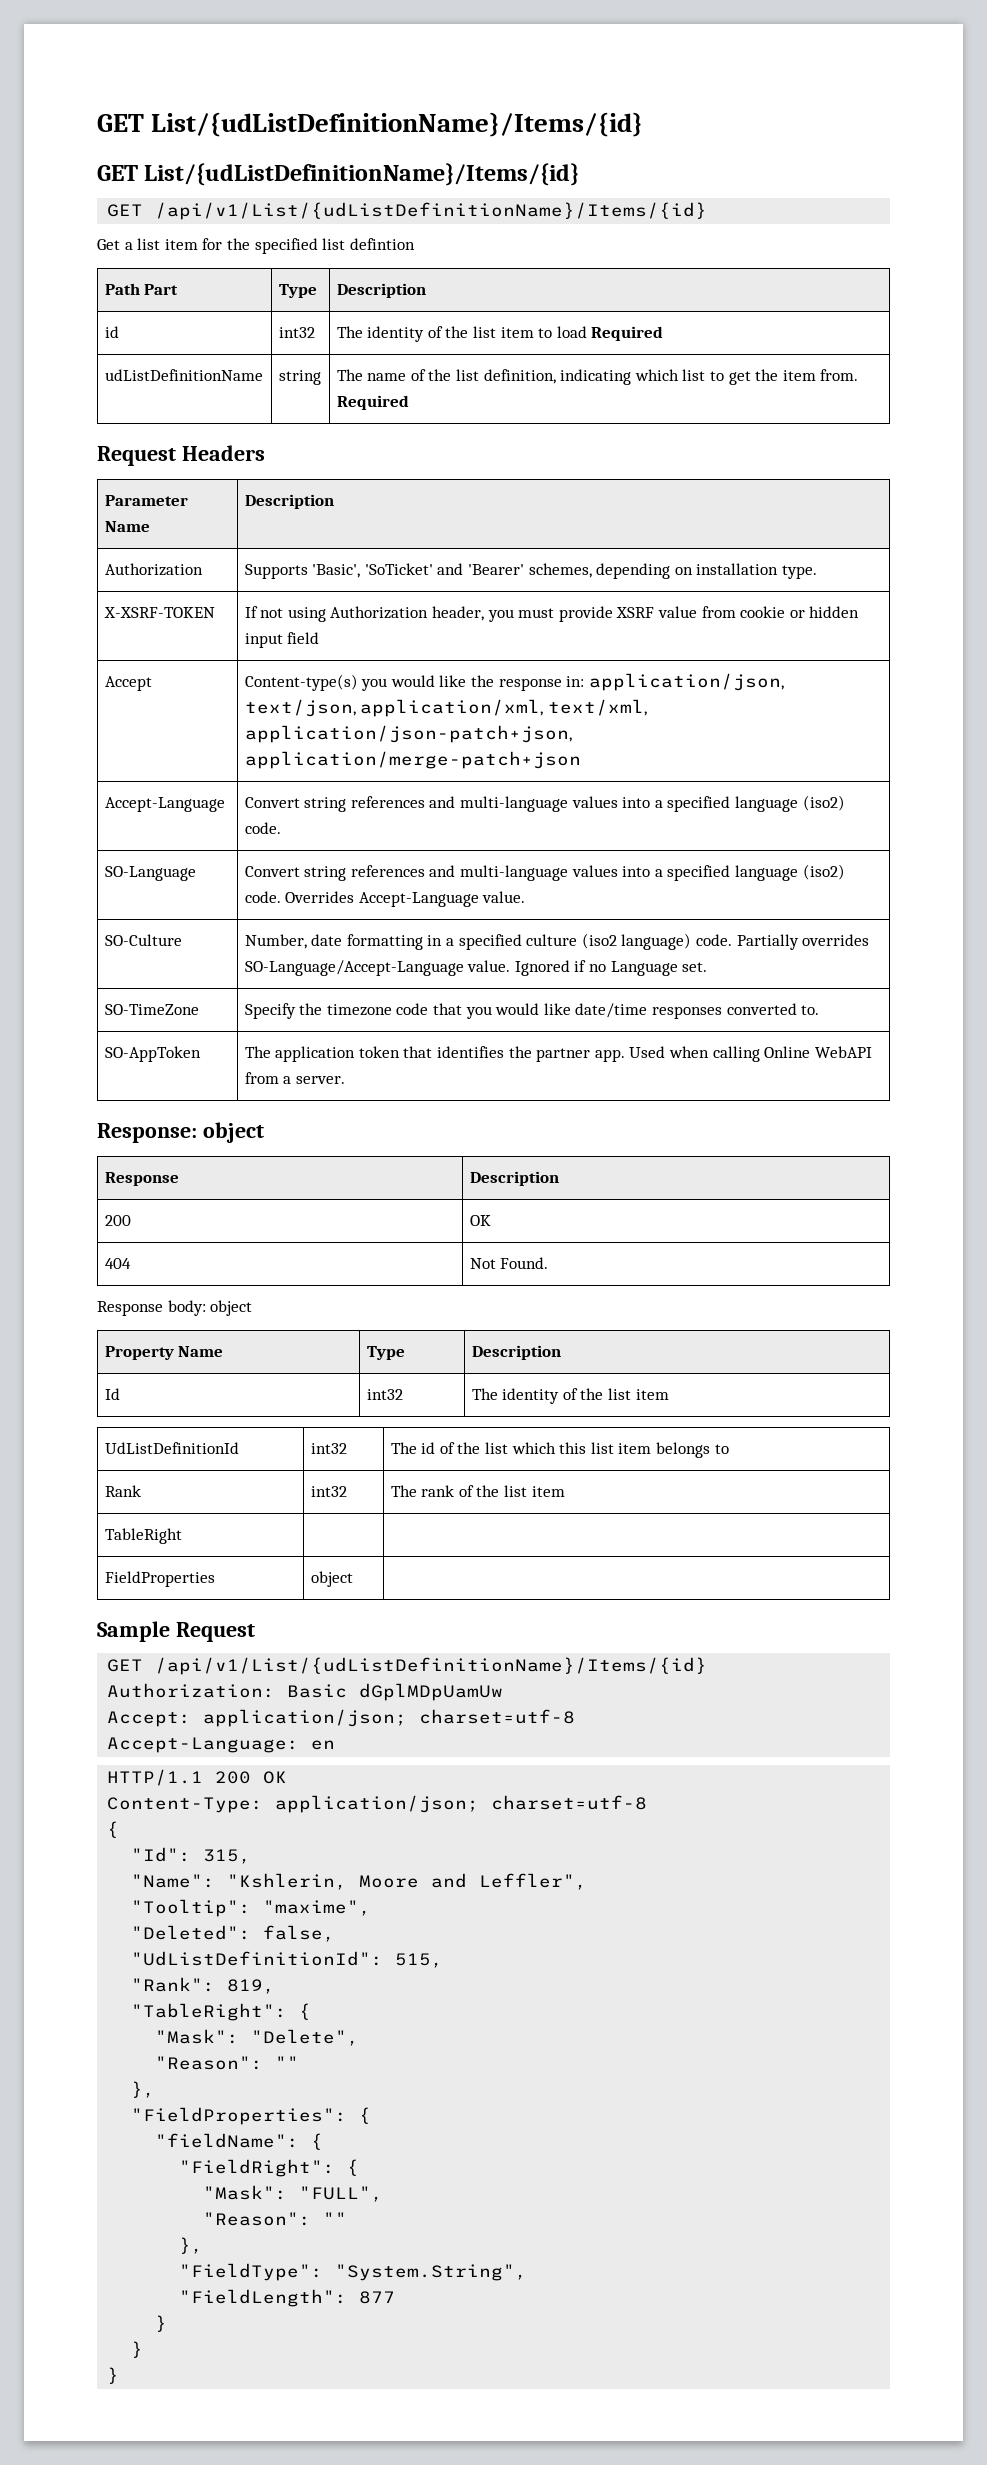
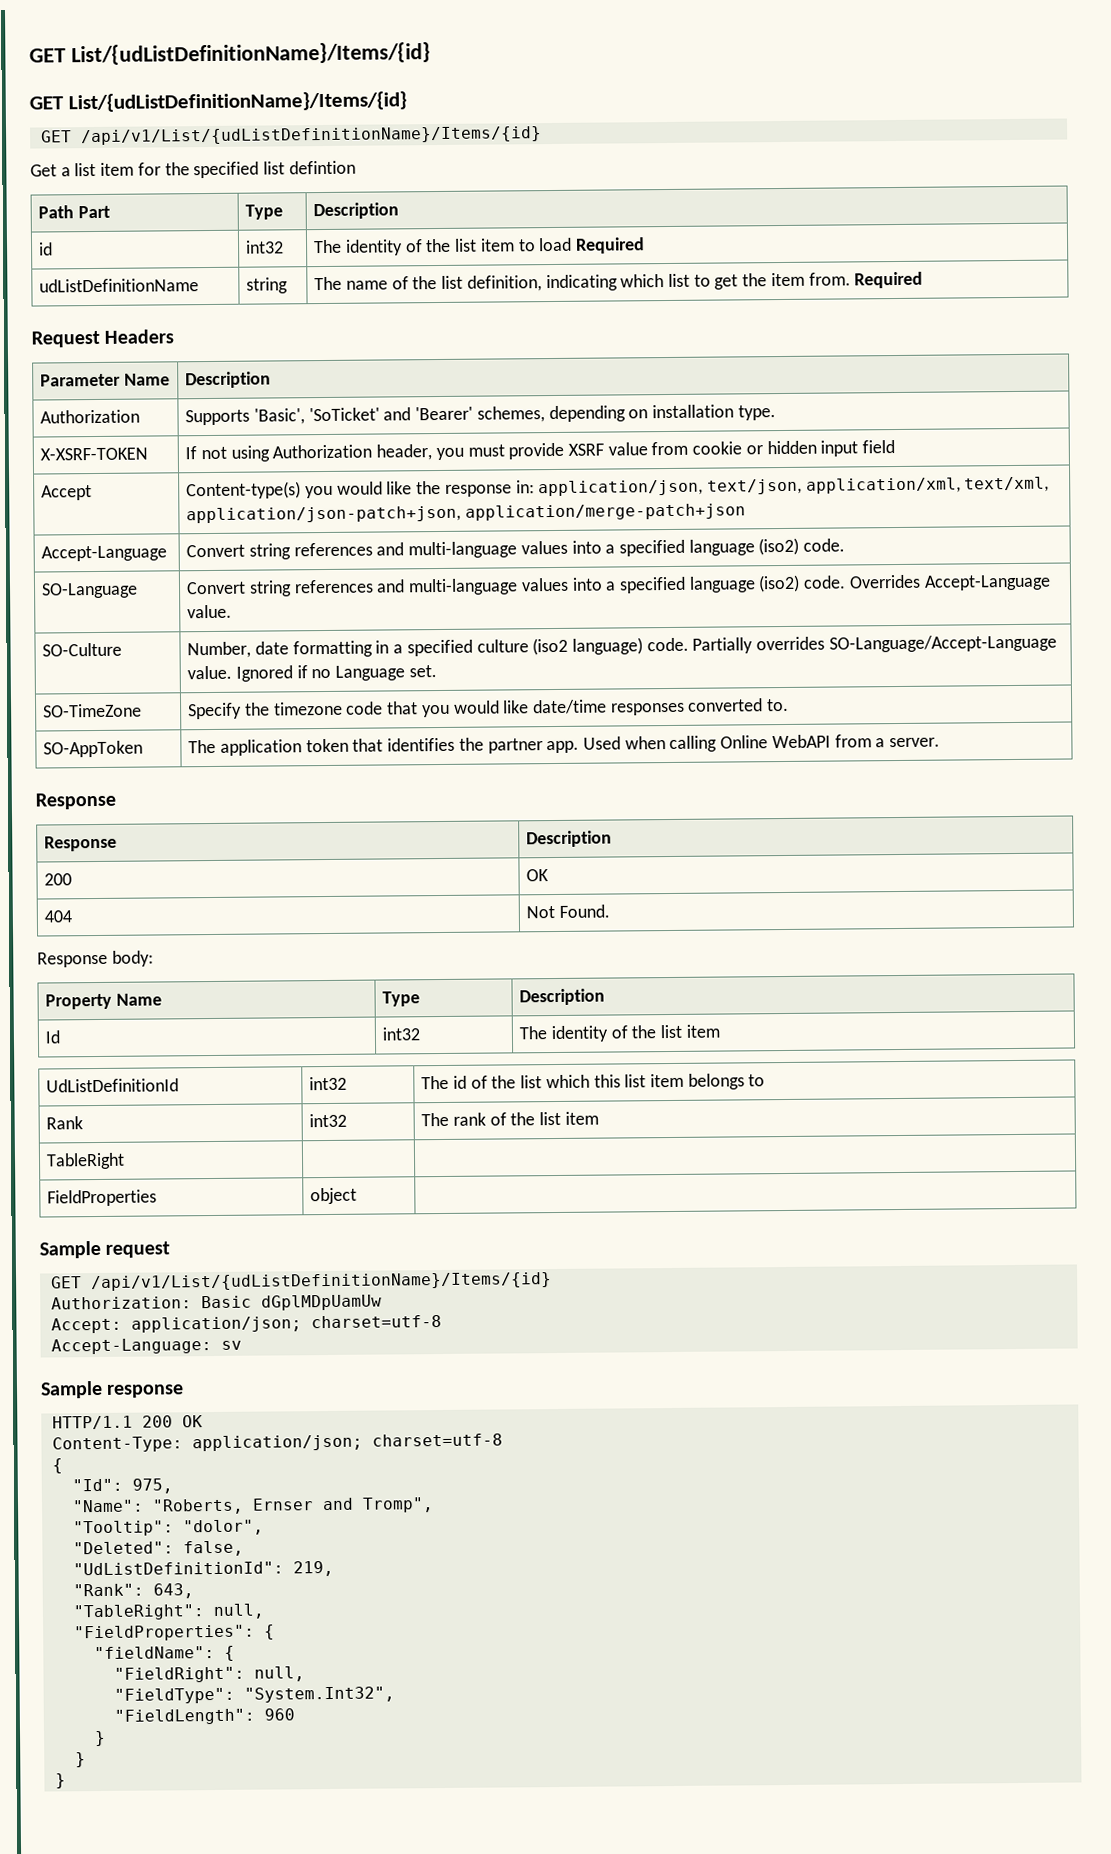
  SO-AppToken | The application token that identifies the partner app. Used when calling Online WebAPI from a server.
- Response: object
+ Response
- Response body: object
+ Response body:
- Sample Request
+ Sample request
- Accept-Language: en
+ Accept-Language: sv
+ Sample response
- "Id": 315,
+ "Id": 975,
- "Name": "Kshlerin, Moore and Leffler",
+ "Name": "Roberts, Ernser and Tromp",
- "Tooltip": "maxime",
+ "Tooltip": "dolor",
- "UdListDefinitionId": 515,
+ "UdListDefinitionId": 219,
- "Rank": 819,
+ "Rank": 643,
- "TableRight": {
- "Mask": "Delete",
- "Reason": ""
- },
+ "TableRight": null,
- "FieldRight": {
- "Mask": "FULL",
- "Reason": ""
- },
+ "FieldRight": null,
- "FieldType": "System.String",
+ "FieldType": "System.Int32",
- "FieldLength": 877
+ "FieldLength": 960

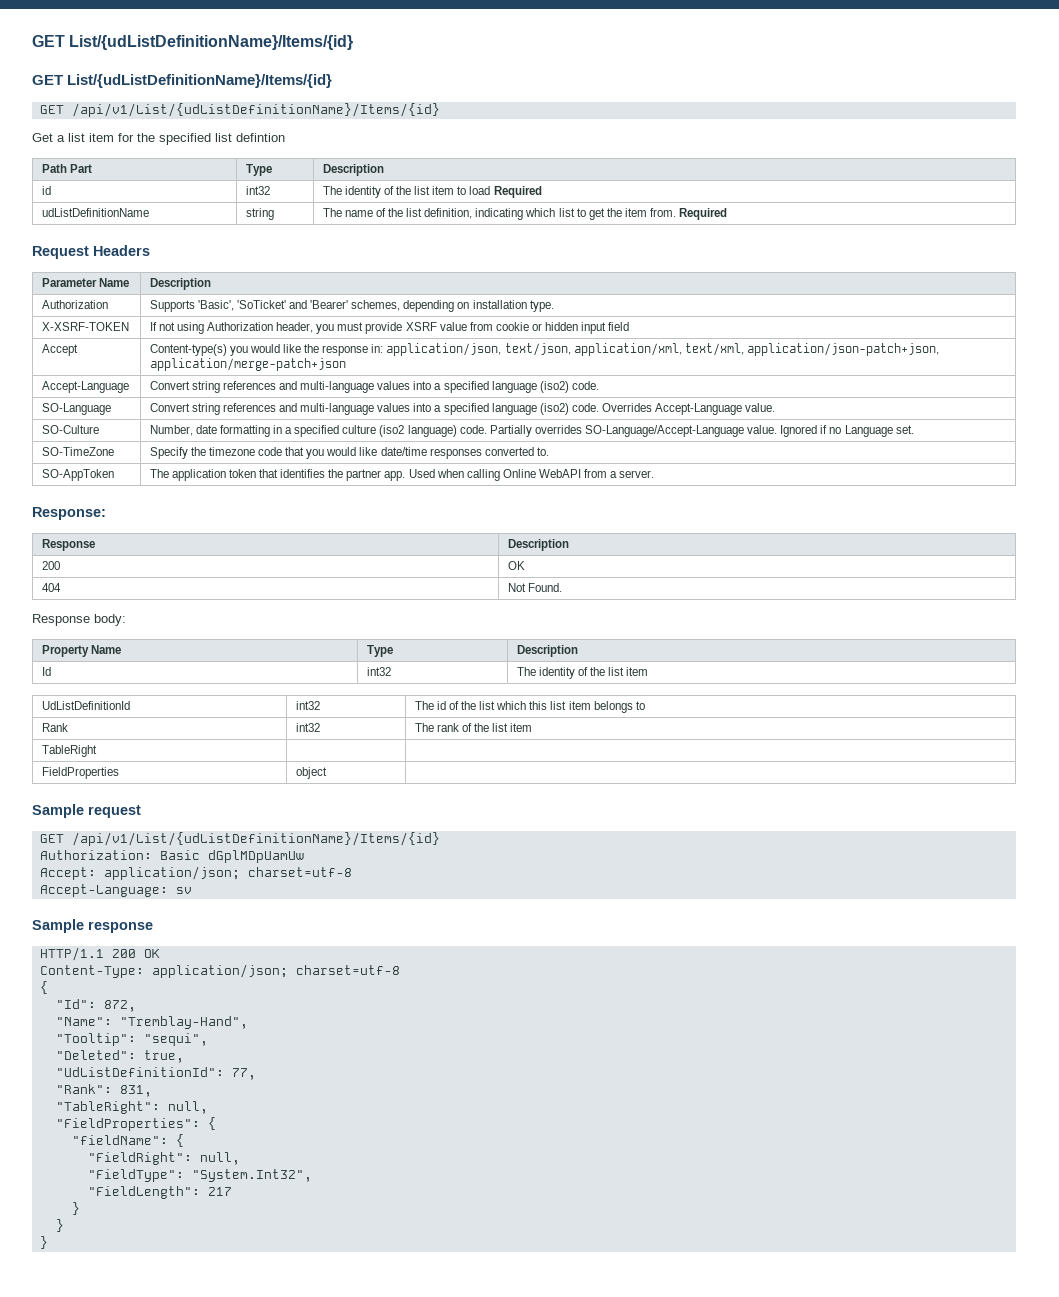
  SO-AppToken | The application token that identifies the partner app. Used when calling Online WebAPI from a server.
- Response
+ Response:
- "Id": 975,
+ "Id": 872,
- "Name": "Roberts, Ernser and Tromp",
+ "Name": "Tremblay-Hand",
- "Tooltip": "dolor",
+ "Tooltip": "sequi",
- "Deleted": false,
+ "Deleted": true,
- "UdListDefinitionId": 219,
+ "UdListDefinitionId": 77,
- "Rank": 643,
+ "Rank": 831,
- "FieldLength": 960
+ "FieldLength": 217

